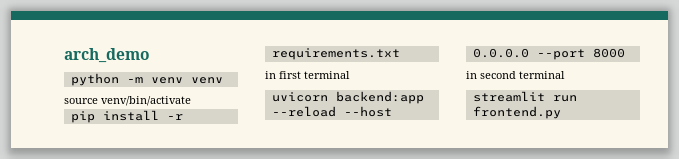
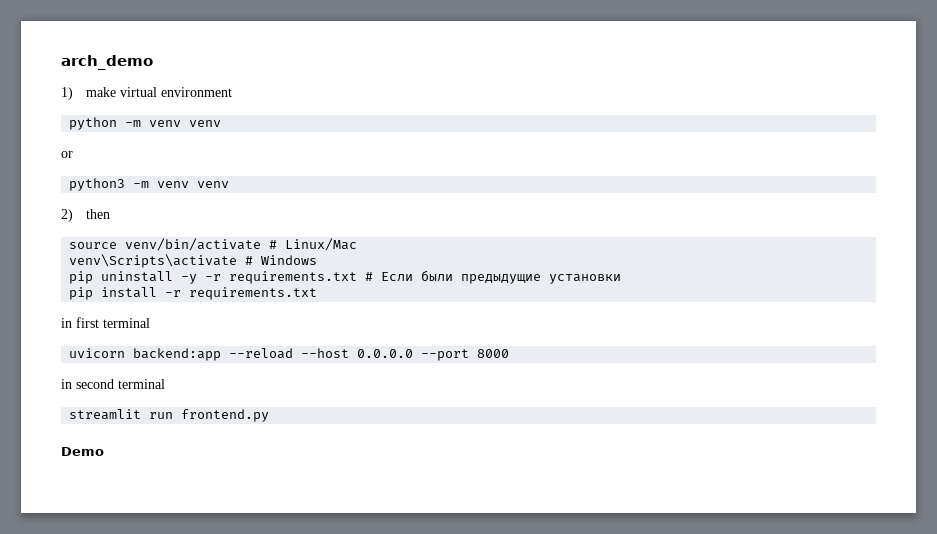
+ 1) make virtual environment
- source venv/bin/activate
+ or
+ python3 -m venv venv
+ 2) then
+ source venv/bin/activate # Linux/Mac
+ venv\Scripts\activate # Windows
+ pip uninstall -y -r requirements.txt # Если были предыдущие установки
+ Demo

